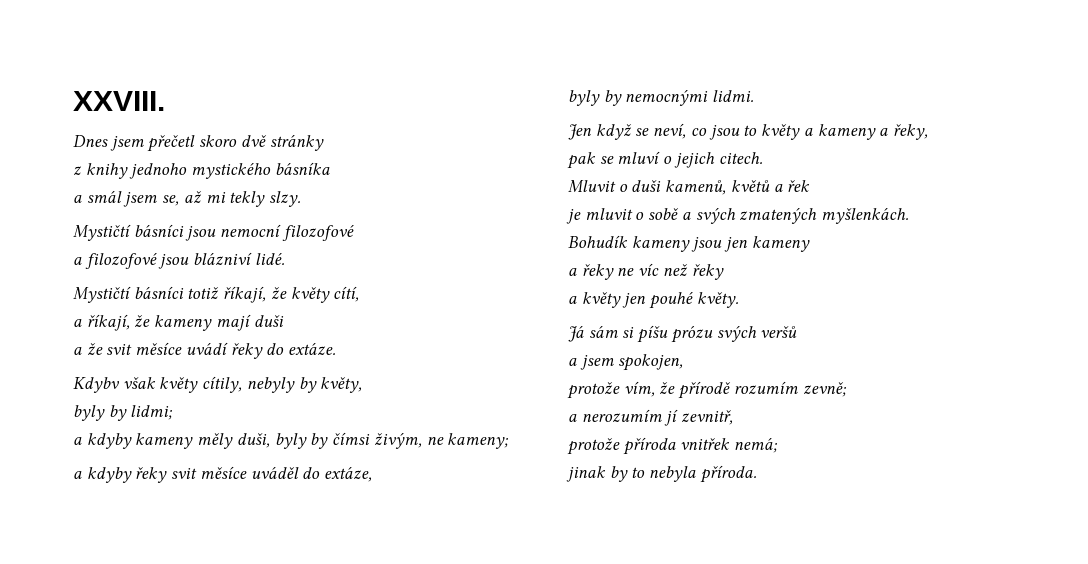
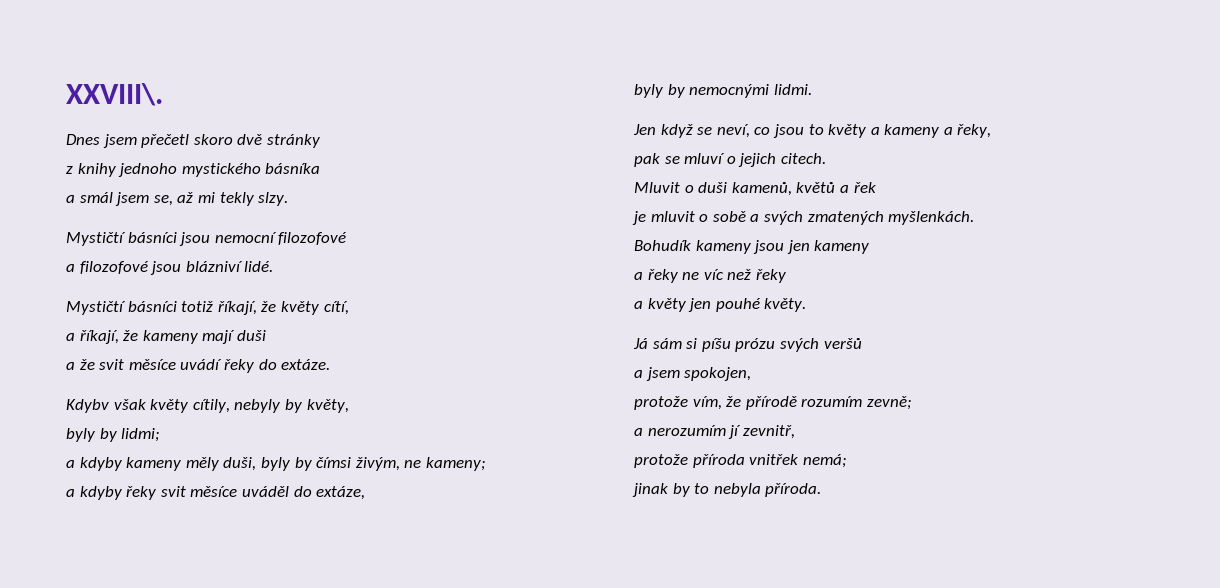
- XXVIII.
+ XXVIII\.

